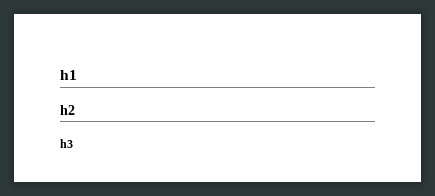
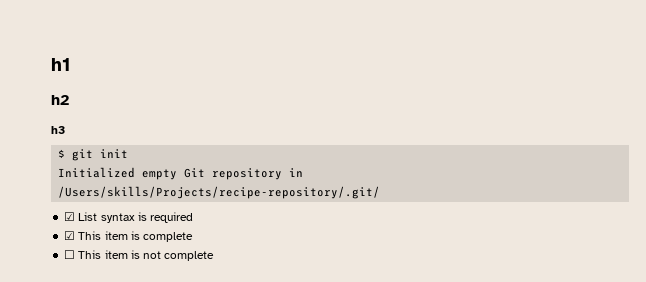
+ $ git init
+ Initialized empty Git repository in /Users/skills/Projects/recipe-repository/.git/
+ ☑ List syntax is required
+ ☑ This item is complete
+ ☐ This item is not complete

